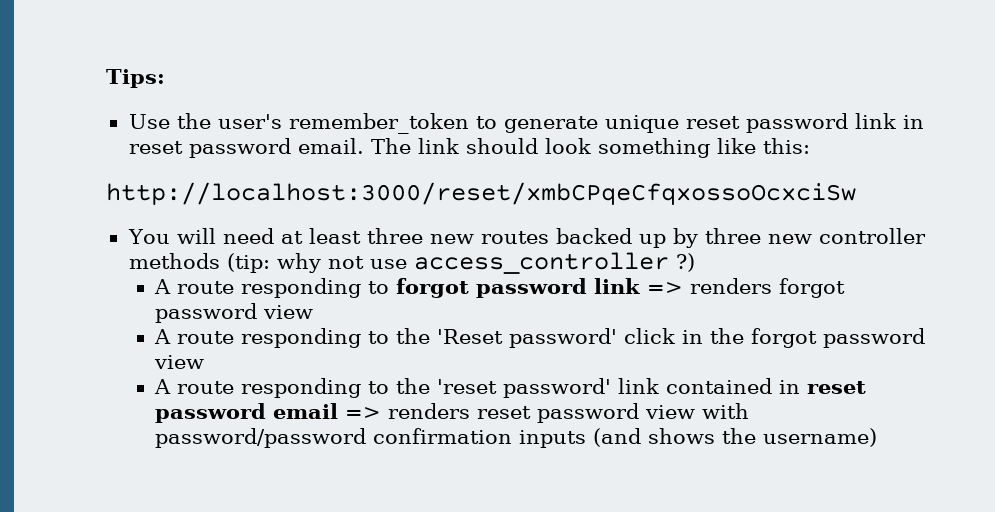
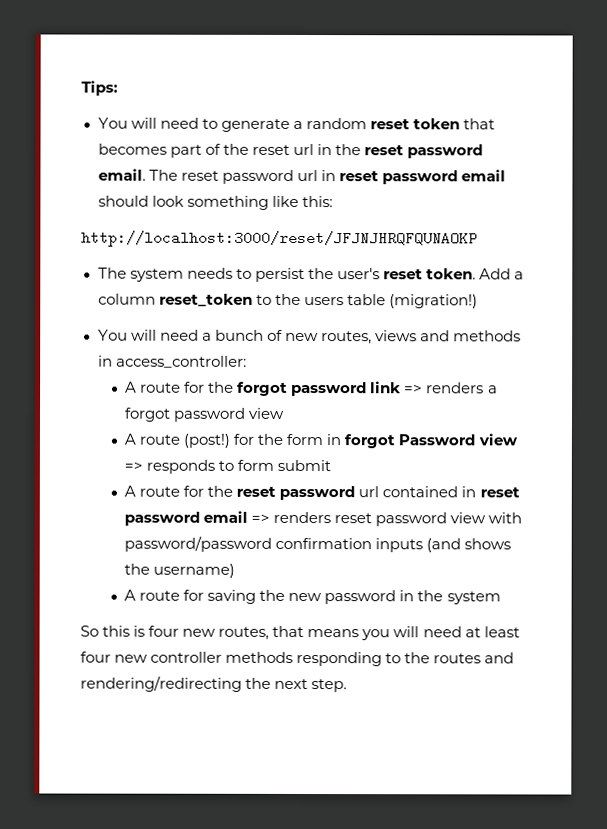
- Use the user's remember_token to generate unique reset password link in reset password email. The link should look something like this:
+ You will need to generate a random reset token that becomes part of the reset url in the reset password email. The reset password url in reset password email should look something like this:
- http://localhost:3000/reset/xmbCPqeCfqxossoOcxciSw
- You will need at least three new routes backed up by three new controller methods (tip: why not use access_controller ?)
- A route responding to forgot password link => renders forgot password view
- A route responding to the 'Reset password' click in the forgot password view
- A route responding to the 'reset password' link contained in reset password email => renders reset password view with password/password confirmation inputs (and shows the username)
+ http://localhost:3000/reset/JFJNJHRQFQUNAOKP
+ The system needs to persist the user's reset token. Add a column reset_token to the users table (migration!)
+ You will need a bunch of new routes, views and methods in access_controller:
+ A route for the forgot password link => renders a forgot password view
+ A route (post!) for the form in forgot Password view => responds to form submit
+ A route for the reset password url contained in reset password email => renders reset password view with password/password confirmation inputs (and shows the username)
+ A route for saving the new password in the system
+ So this is four new routes, that means you will need at least four new controller methods responding to the routes and rendering/redirecting the next step.

